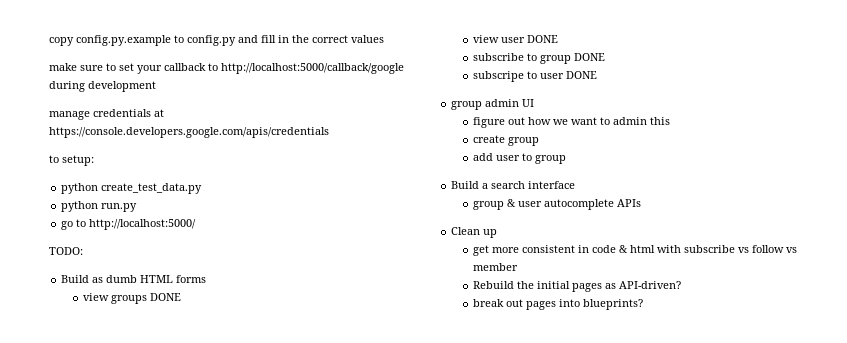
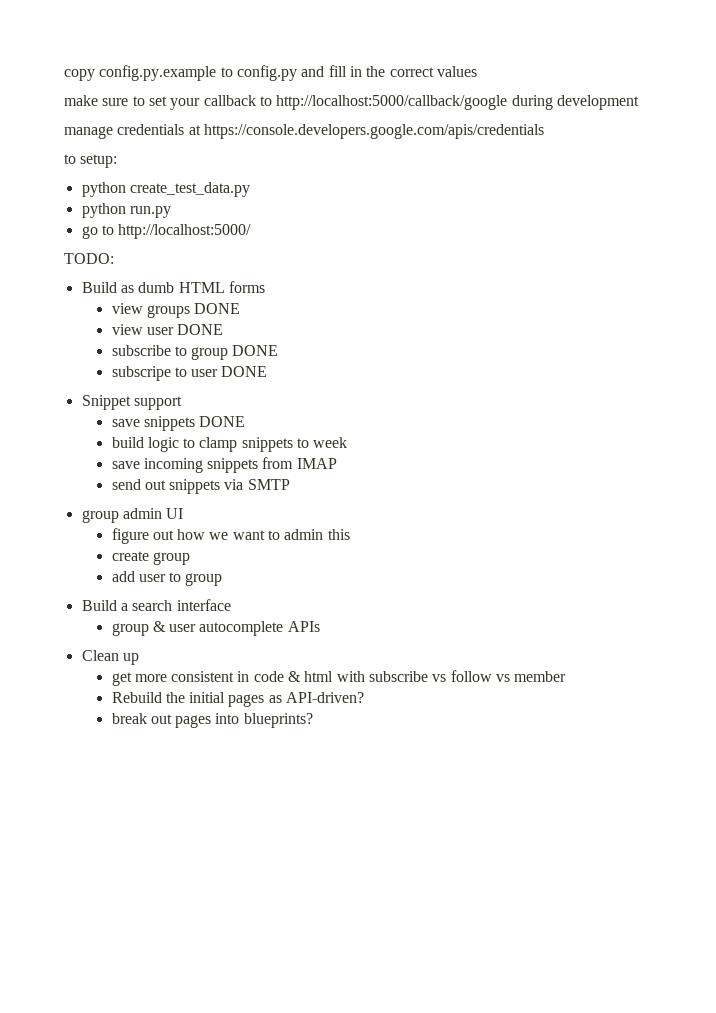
+ Snippet support
+ save snippets DONE
+ build logic to clamp snippets to week
+ save incoming snippets from IMAP
+ send out snippets via SMTP

